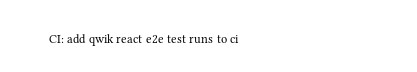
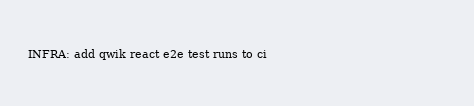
- CI: add qwik react e2e test runs to ci
+ INFRA: add qwik react e2e test runs to ci

